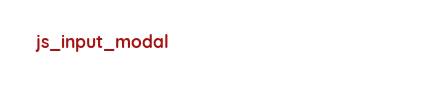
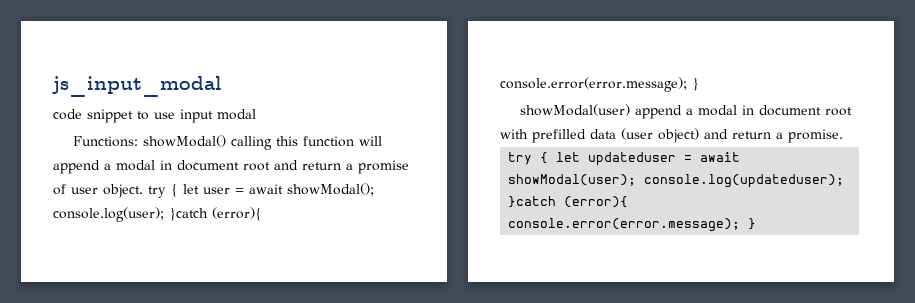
+ code snippet to use input modal
+ Functions: showModal() calling this function will append a modal in document root and return a promise of user object. try { let user = await showModal(); console.log(user); }catch (error){ console.error(error.message); }
+ showModal(user) append a modal in document root with prefilled data (user object) and return a promise.
+ try { let updateduser = await showModal(user); console.log(updateduser); }catch (error){ console.error(error.message); }

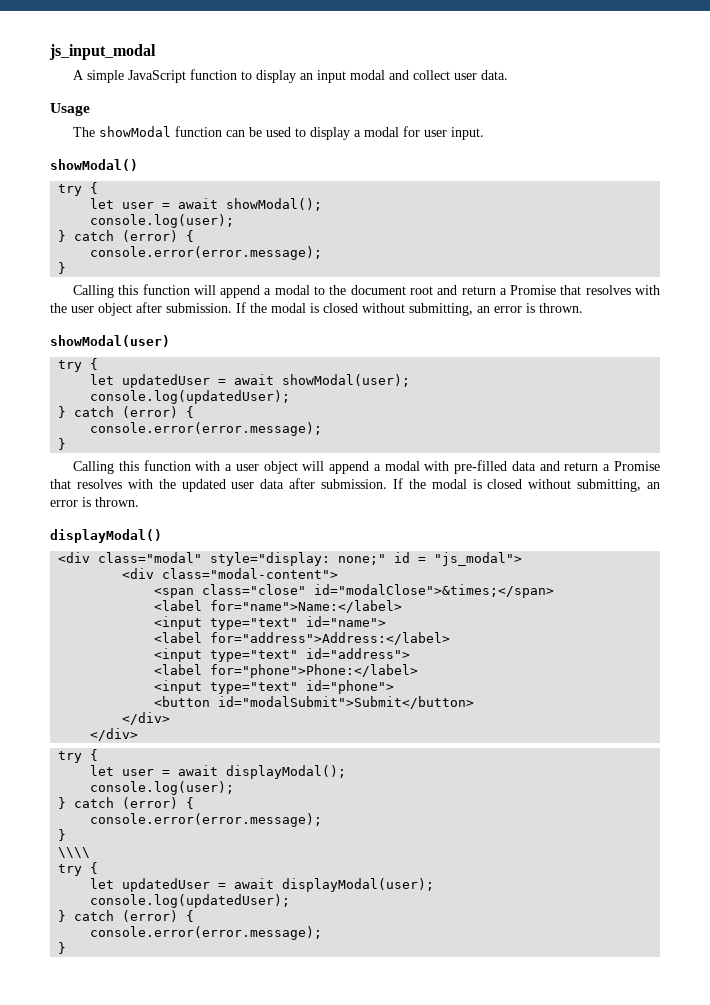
- code snippet to use input modal
- Functions: showModal() calling this function will append a modal in document root and return a promise of user object. try { let user = await showModal(); console.log(user); }catch (error){ console.error(error.message); }
- showModal(user) append a modal in document root with prefilled data (user object) and return a promise.
- try { let updateduser = await showModal(user); console.log(updateduser); }catch (error){ console.error(error.message); }
+ A simple JavaScript function to display an input modal and collect user data.
+ Usage
+ The showModal function can be used to display a modal for user input.
+ showModal()
+ try {
+ let user = await showModal();
+ console.log(user);
+ } catch (error) {
+ console.error(error.message);
+ }
+ Calling this function will append a modal to the document root and return a Promise that resolves with the user object after submission. If the modal is closed without submitting, an error is thrown.
+ showModal(user)
+ try {
+ let updatedUser = await showModal(user);
+ console.log(updatedUser);
+ } catch (error) {
+ console.error(error.message);
+ }
+ Calling this function with a user object will append a modal with pre-filled data and return a Promise that resolves with the updated user data after submission. If the modal is closed without submitting, an error is thrown.
+ displayModal()
+ <div class="modal" style="display: none;" id = "js_modal">
+ <div class="modal-content">
+ <span class="close" id="modalClose">&times;</span>
+ <label for="name">Name:</label>
+ <input type="text" id="name">
+ <label for="address">Address:</label>
+ <input type="text" id="address">
+ <label for="phone">Phone:</label>
+ <input type="text" id="phone">
+ <button id="modalSubmit">Submit</button>
+ </div>
+ </div>
+ try {
+ let user = await displayModal();
+ console.log(user);
+ } catch (error) {
+ console.error(error.message);
+ }
+ \\\\
+ try {
+ let updatedUser = await displayModal(user);
+ console.log(updatedUser);
+ } catch (error) {
+ console.error(error.message);
+ }

